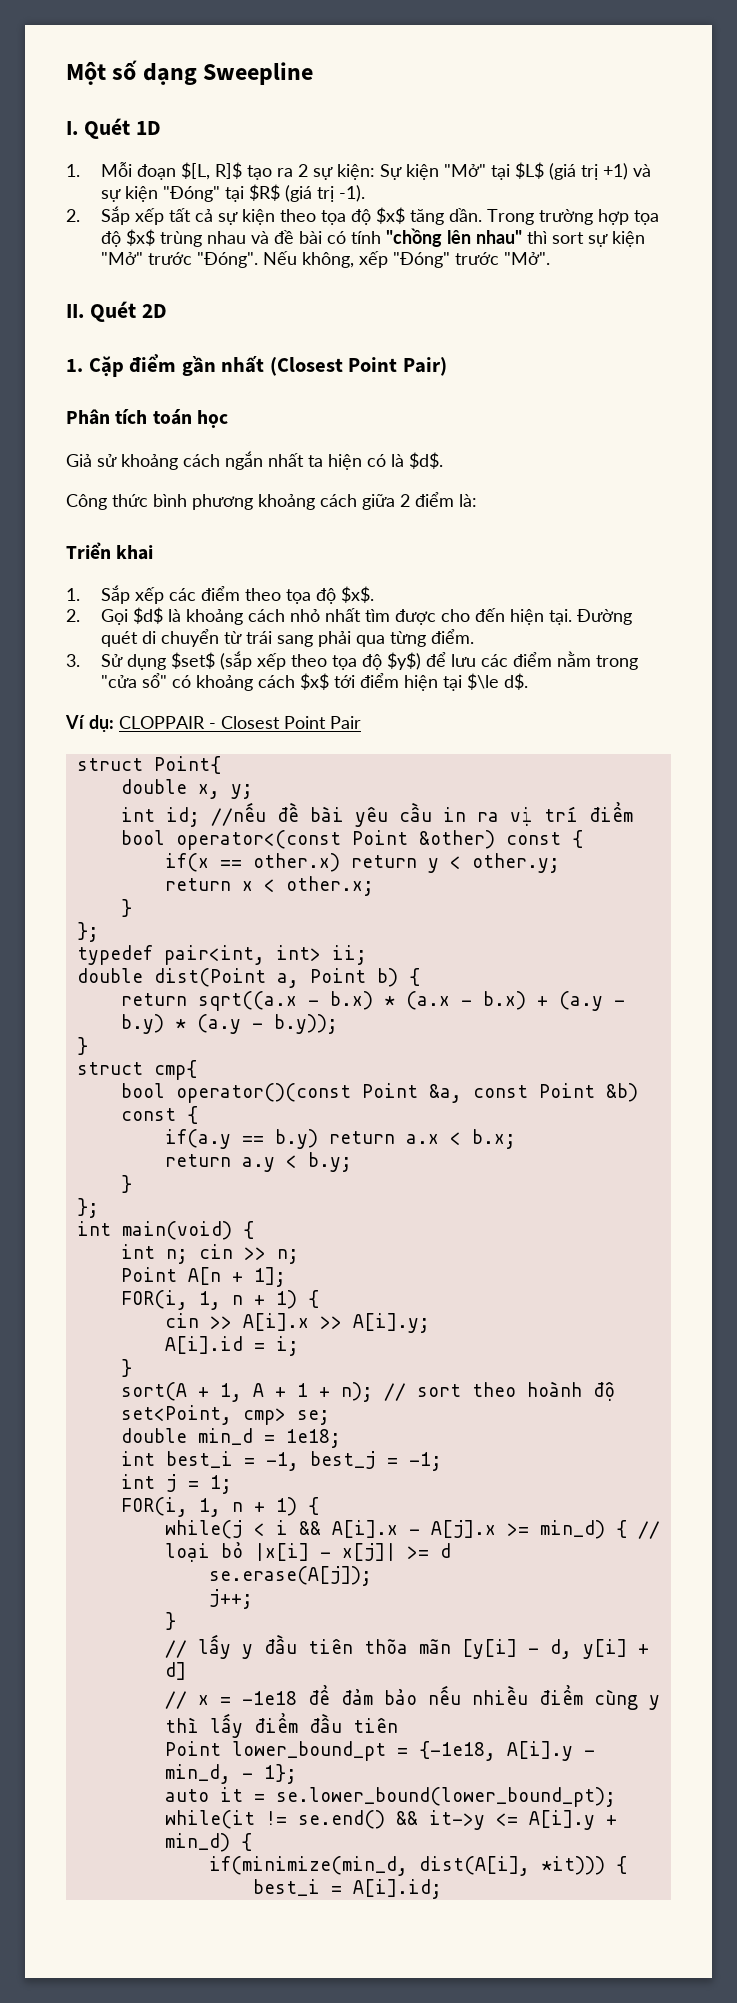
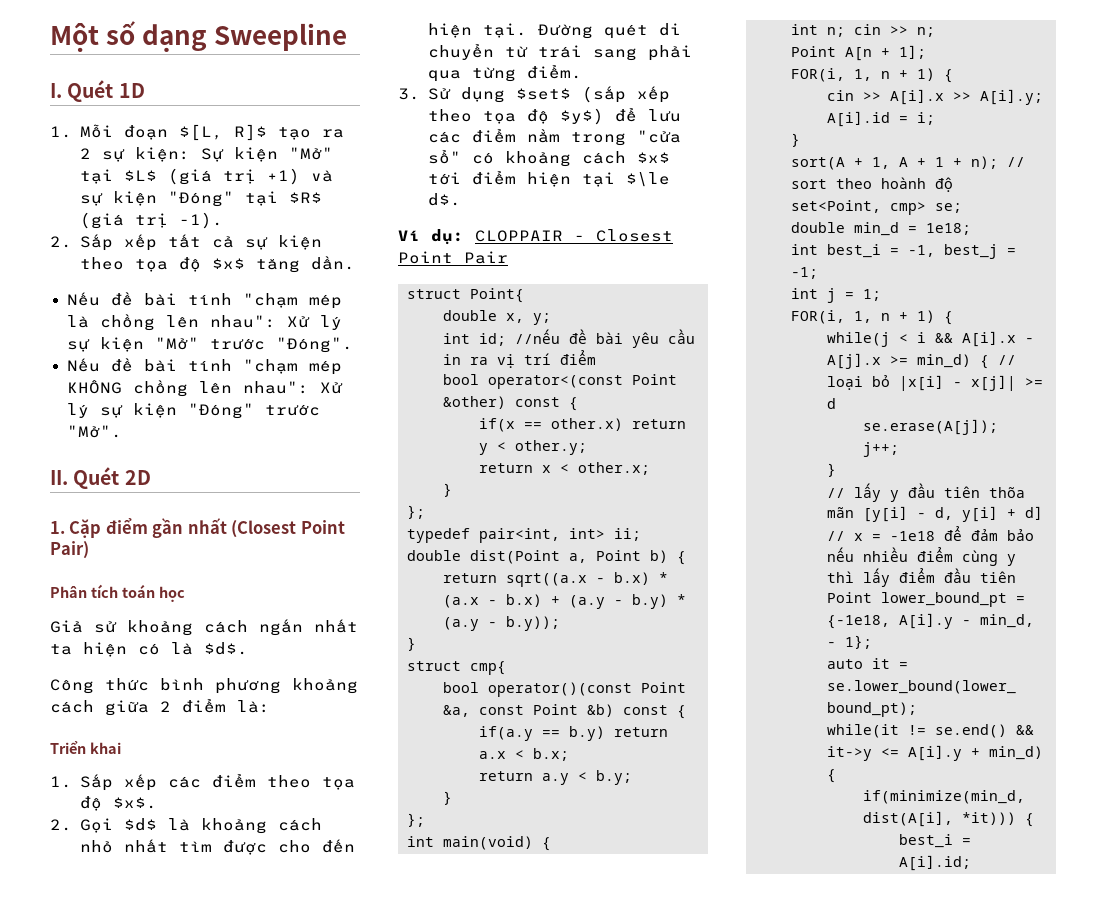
- 2. Sắp xếp tất cả sự kiện theo tọa độ $x$ tăng dần. Trong trường hợp tọa độ $x$ trùng nhau và đề bài có tính "chồng lên nhau" thì sort sự kiện "Mở" trước "Đóng". Nếu không, xếp "Đóng" trước "Mở".
+ 2. Sắp xếp tất cả sự kiện theo tọa độ $x$ tăng dần.
+ Nếu đề bài tính "chạm mép là chồng lên nhau": Xử lý sự kiện "Mở" trước "Đóng".
+ Nếu đề bài tính "chạm mép KHÔNG chồng lên nhau": Xử lý sự kiện "Đóng" trước "Mở".

